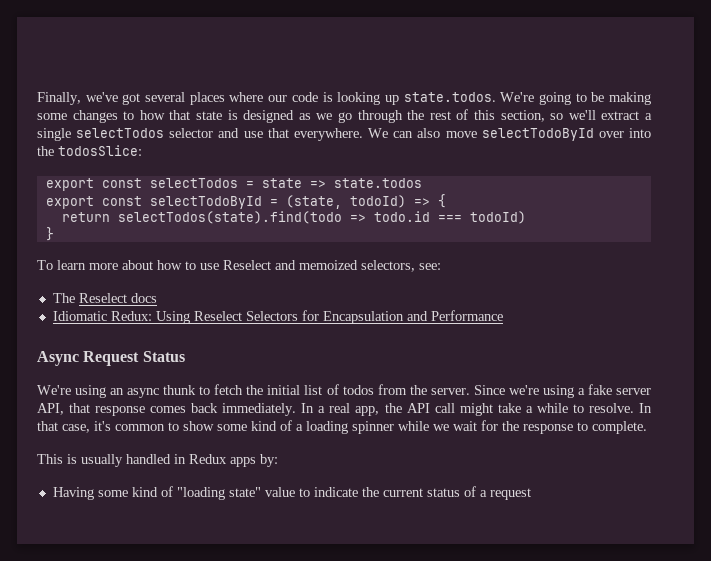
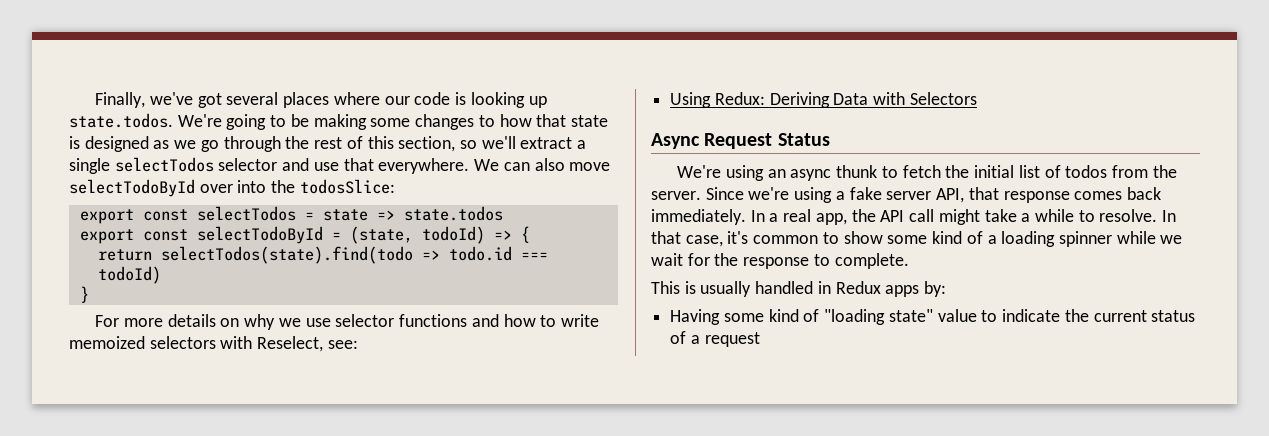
- To learn more about how to use Reselect and memoized selectors, see:
- The Reselect docs
- Idiomatic Redux: Using Reselect Selectors for Encapsulation and Performance
+ For more details on why we use selector functions and how to write memoized selectors with Reselect, see:
+ Using Redux: Deriving Data with Selectors

